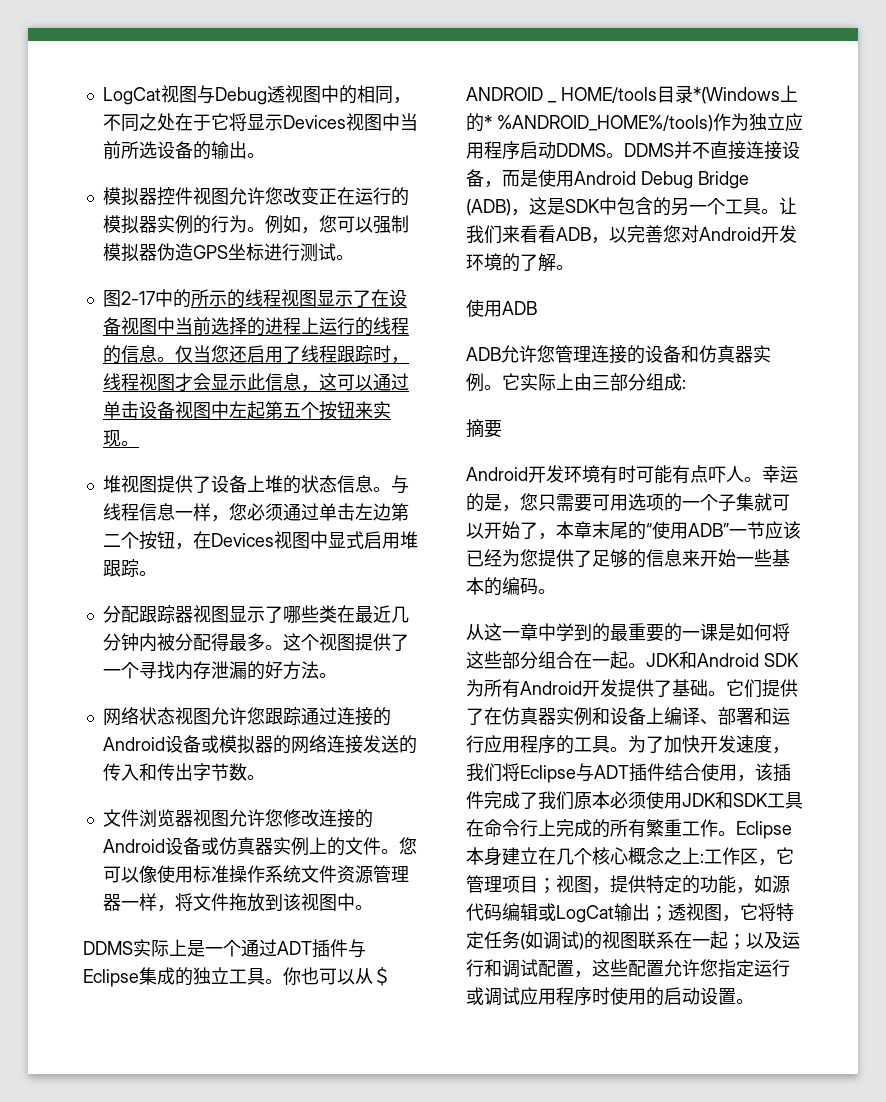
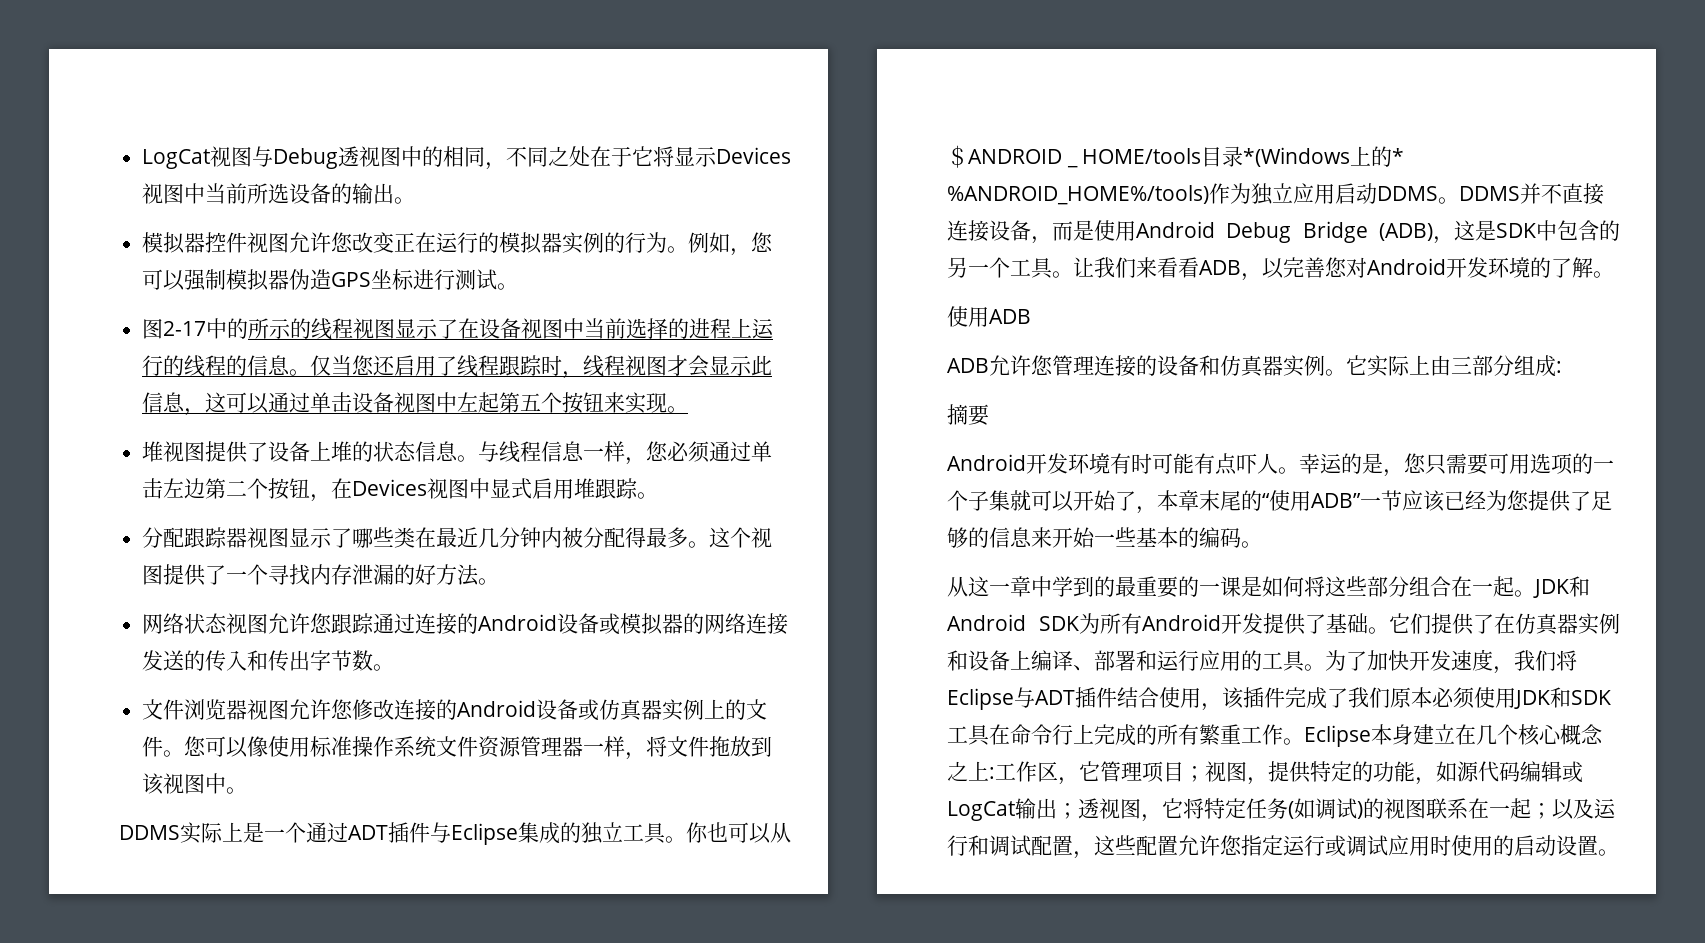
- 你也可以从＄ANDROID _ HOME/tools目录*(Windows上的* %ANDROID_HOME%/tools)作为独立应用程序启动DDMS。
+ 你也可以从＄ANDROID _ HOME/tools目录*(Windows上的* %ANDROID_HOME%/tools)作为独立应用启动DDMS。
- 它们提供了在仿真器实例和设备上编译、部署和运行应用程序的工具。
+ 它们提供了在仿真器实例和设备上编译、部署和运行应用的工具。
- Eclipse本身建立在几个核心概念之上:工作区，它管理项目；视图，提供特定的功能，如源代码编辑或LogCat输出；透视图，它将特定任务(如调试)的视图联系在一起；以及运行和调试配置，这些配置允许您指定运行或调试应用程序时使用的启动设置。
+ Eclipse本身建立在几个核心概念之上:工作区，它管理项目；视图，提供特定的功能，如源代码编辑或LogCat输出；透视图，它将特定任务(如调试)的视图联系在一起；以及运行和调试配置，这些配置允许您指定运行或调试应用时使用的启动设置。

